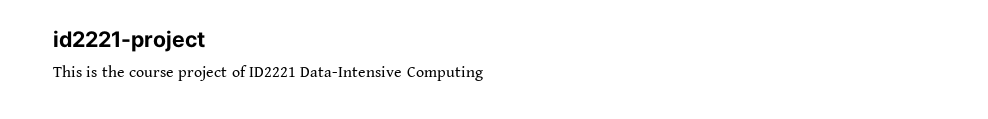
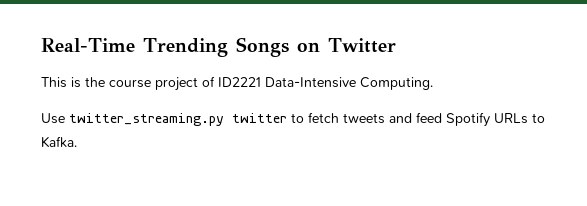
- id2221-project
+ Real-Time Trending Songs on Twitter
- This is the course project of ID2221 Data-Intensive Computing
+ This is the course project of ID2221 Data-Intensive Computing.
+ Use twitter_streaming.py twitter to fetch tweets and feed Spotify URLs to Kafka.

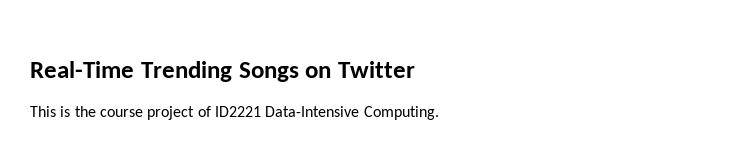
- Use twitter_streaming.py twitter to fetch tweets and feed Spotify URLs to Kafka.

